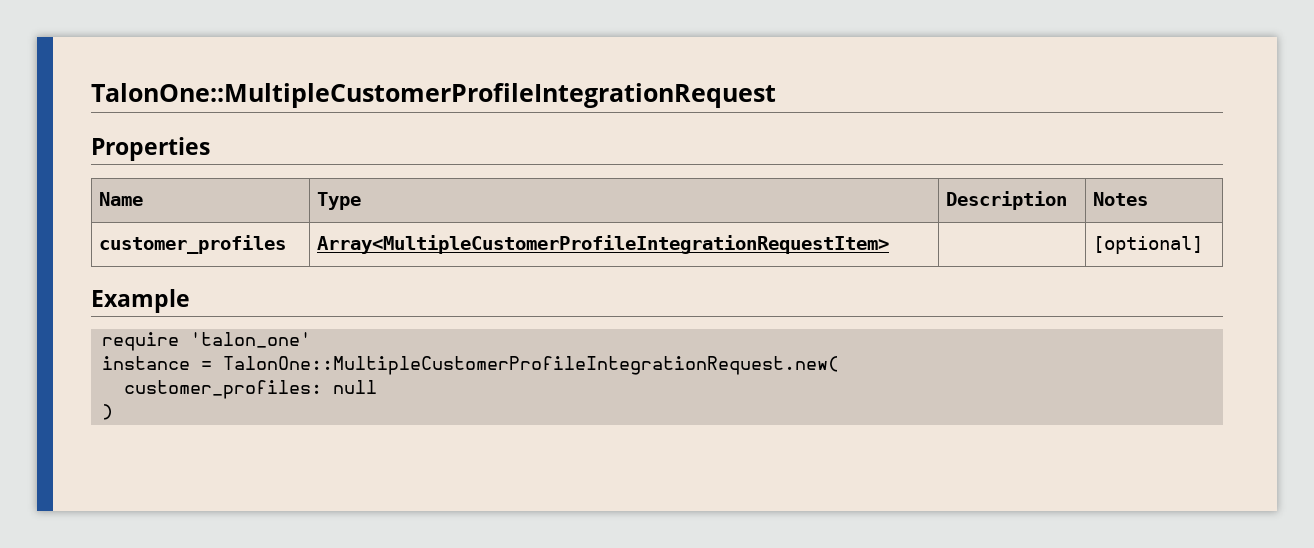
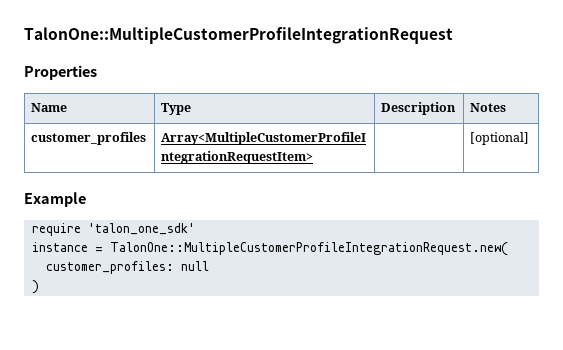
- require 'talon_one'
+ require 'talon_one_sdk'

